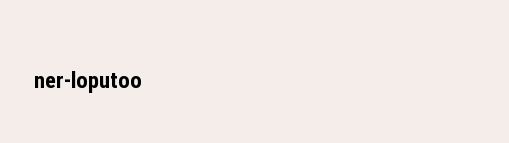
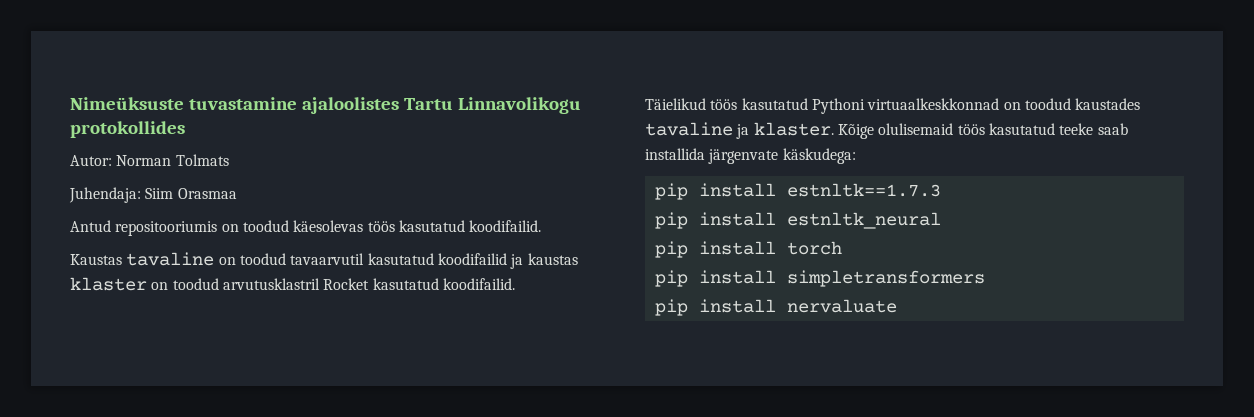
- ner-loputoo
+ Nimeüksuste tuvastamine ajaloolistes Tartu Linnavolikogu protokollides
+ Autor: Norman Tolmats
+ Juhendaja: Siim Orasmaa
+ Antud repositooriumis on toodud käesolevas töös kasutatud koodifailid.
+ Kaustas tavaline on toodud tavaarvutil kasutatud koodifailid ja kaustas klaster on toodud arvutusklastril Rocket kasutatud koodifailid.
+ Täielikud töös kasutatud Pythoni virtuaalkeskkonnad on toodud kaustades tavaline ja klaster. Kõige olulisemaid töös kasutatud teeke saab installida järgenvate käskudega:
+ pip install estnltk==1.7.3
+ pip install estnltk_neural
+ pip install torch
+ pip install simpletransformers
+ pip install nervaluate

